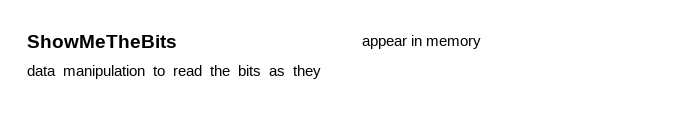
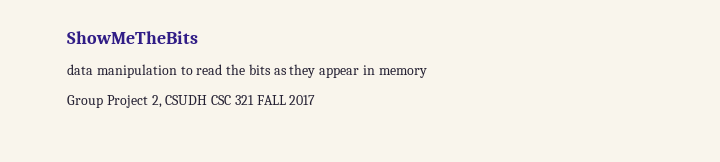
+ Group Project 2, CSUDH CSC 321 FALL 2017

